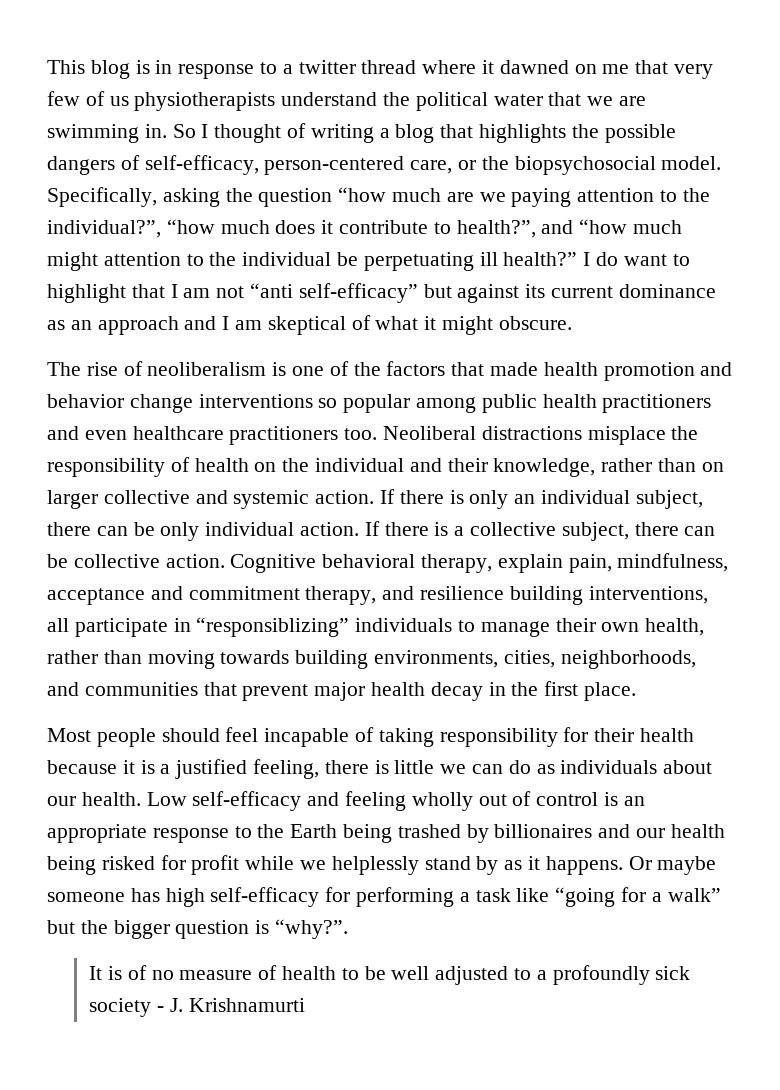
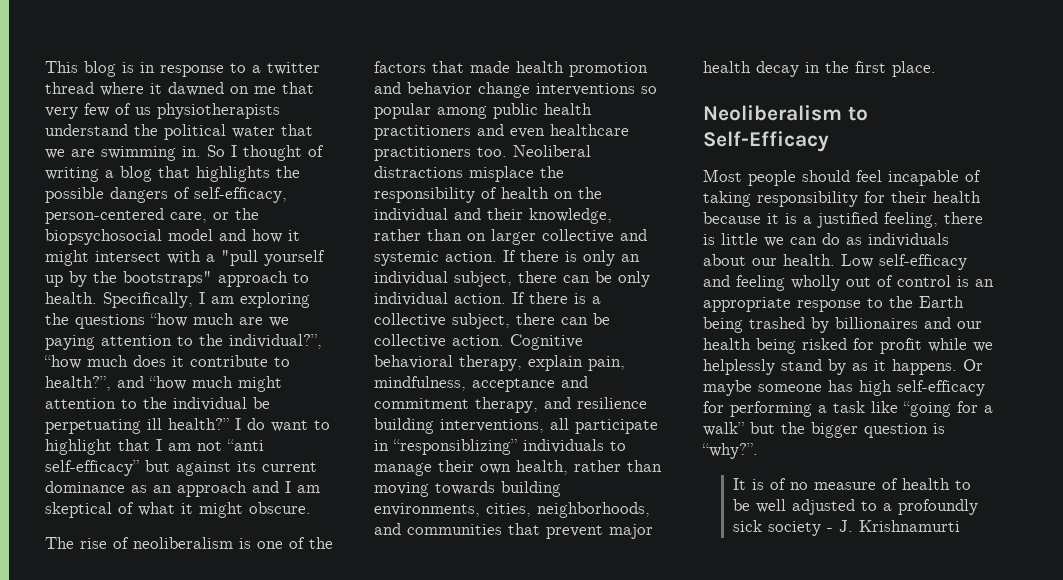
- So I thought of writing a blog that highlights the possible dangers of self-efficacy, person-centered care, or the biopsychosocial model. Specifically, asking the question “how much are we paying attention to the individual?”, “how much does it contribute to health?”, and “how much might attention to the individual be perpetuating ill health?”
+ So I thought of writing a blog that highlights the possible dangers of self-efficacy, person-centered care, or the biopsychosocial model and how it might intersect with a "pull yourself up by the bootstraps" approach to health. Specifically, I am exploring the questions “how much are we paying attention to the individual?”, “how much does it contribute to health?”, and “how much might attention to the individual be perpetuating ill health?”
+ Neoliberalism to Self-Efficacy

